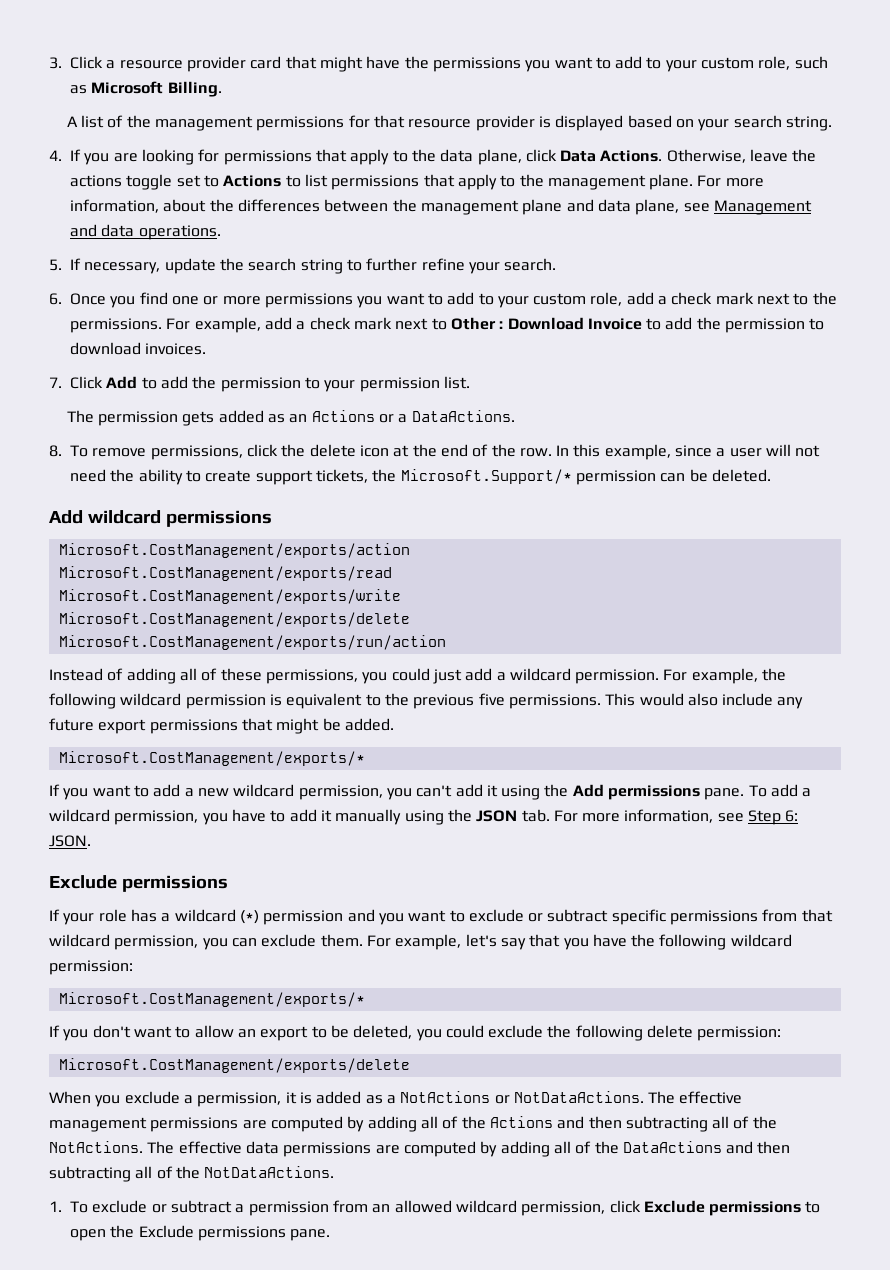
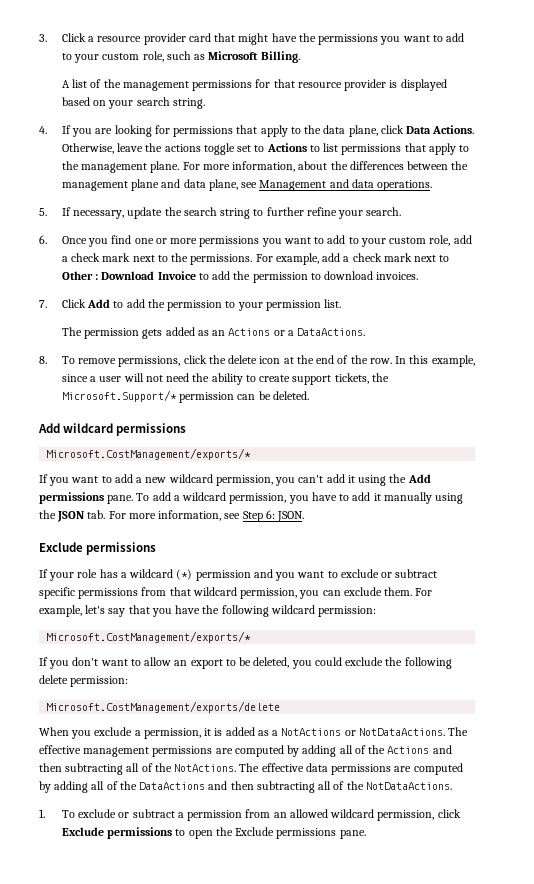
- Microsoft.CostManagement/exports/action
- Microsoft.CostManagement/exports/read
- Microsoft.CostManagement/exports/write
- Microsoft.CostManagement/exports/delete
- Microsoft.CostManagement/exports/run/action
- Instead of adding all of these permissions, you could just add a wildcard permission. For example, the following wildcard permission is equivalent to the previous five permissions. This would also include any future export permissions that might be added.

